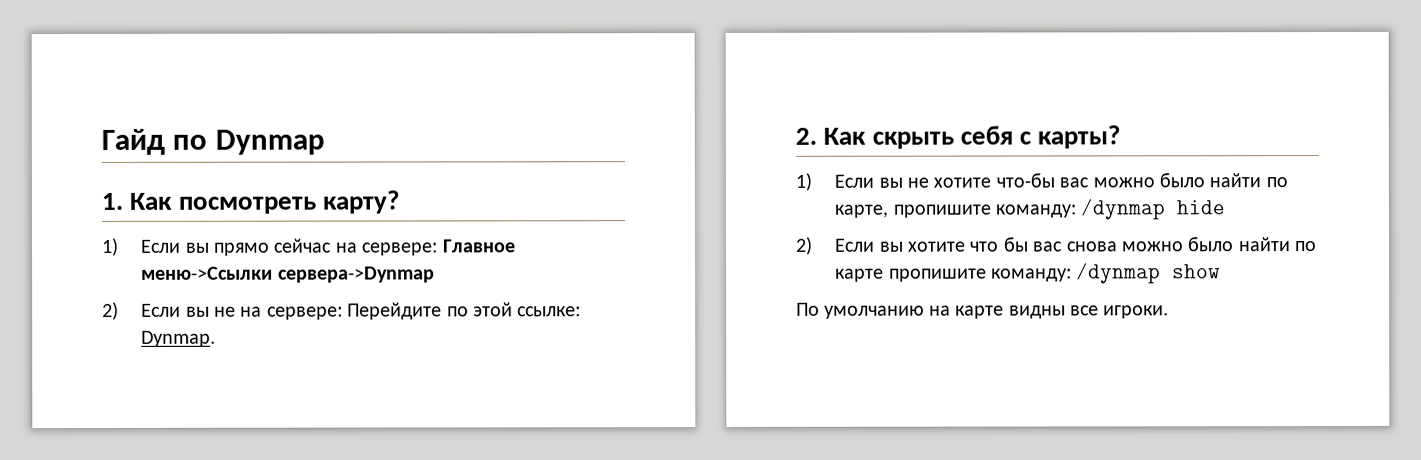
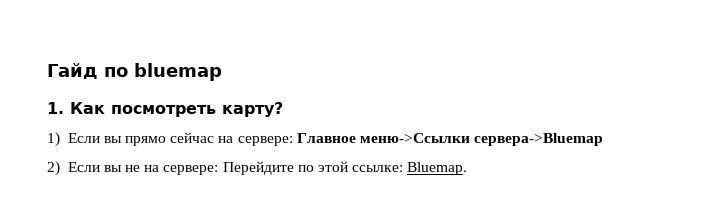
- Гайд по Dynmap
+ Гайд по bluemap
- 1) Если вы прямо сейчас на сервере: Главное меню->Ссылки сервера->Dynmap
+ 1) Если вы прямо сейчас на сервере: Главное меню->Ссылки сервера->Bluemap
- 2) Если вы не на сервере: Перейдите по этой ссылке: Dynmap.
- 2. Как скрыть себя с карты?
- 1) Если вы не хотите что-бы вас можно было найти по карте, пропишите команду: /dynmap hide
- 2) Если вы хотите что бы вас снова можно было найти по карте пропишите команду: /dynmap show
- По умолчанию на карте видны все игроки.
+ 2) Если вы не на сервере: Перейдите по этой ссылке: Bluemap.

